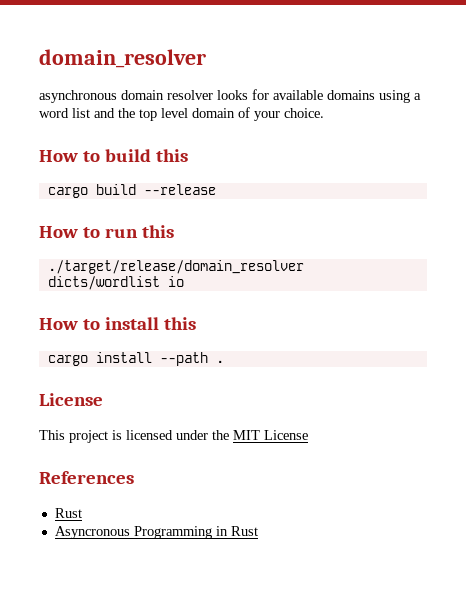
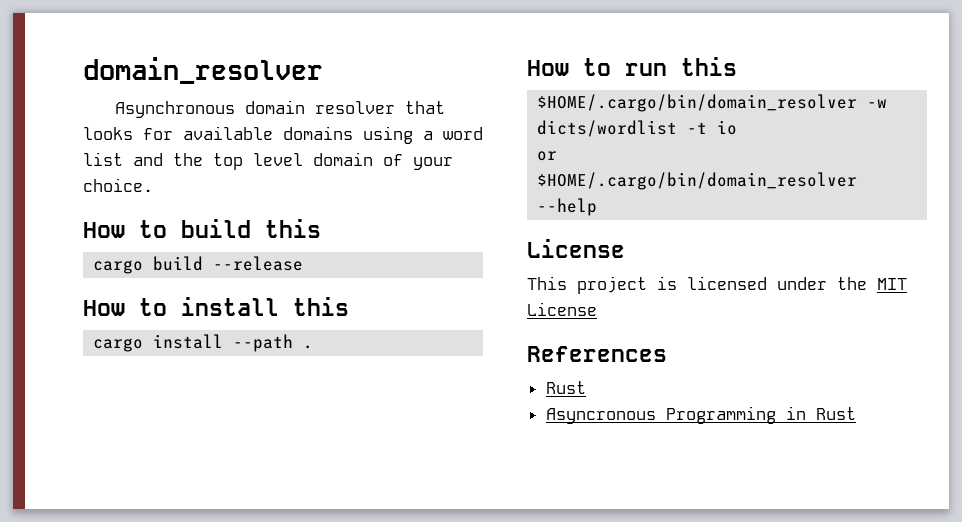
- asynchronous domain resolver looks for available domains using a word list and the top level domain of your choice.
+ Asynchronous domain resolver that looks for available domains using a word list and the top level domain of your choice.
- How to run this
- ./target/release/domain_resolver dicts/wordlist io
+ How to run this
+ $HOME/.cargo/bin/domain_resolver -w dicts/wordlist -t io
+ or
+ $HOME/.cargo/bin/domain_resolver --help

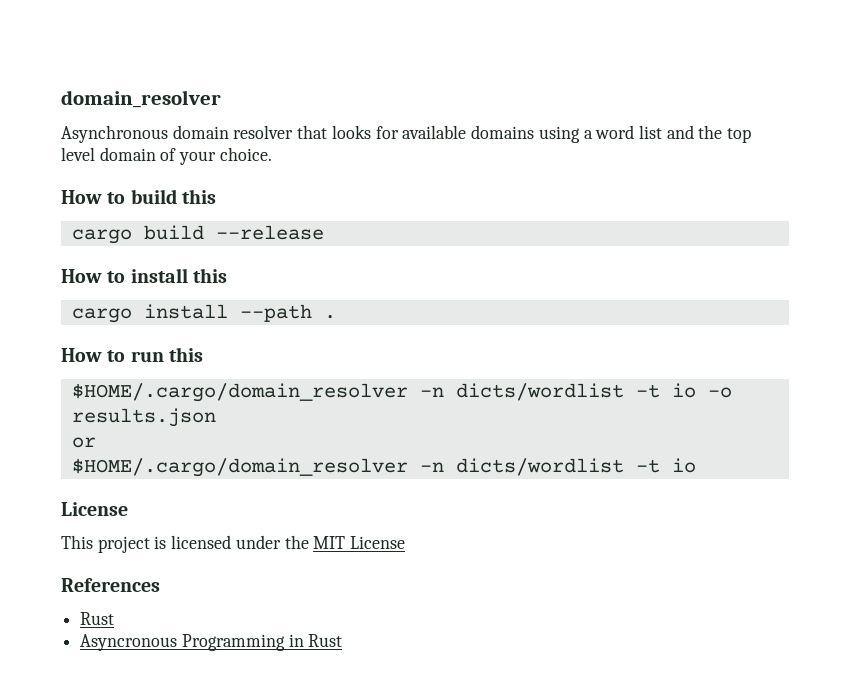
- $HOME/.cargo/bin/domain_resolver -w dicts/wordlist -t io
+ $HOME/.cargo/domain_resolver -n dicts/wordlist -t io -o results.json
  or
- $HOME/.cargo/bin/domain_resolver --help
+ $HOME/.cargo/domain_resolver -n dicts/wordlist -t io

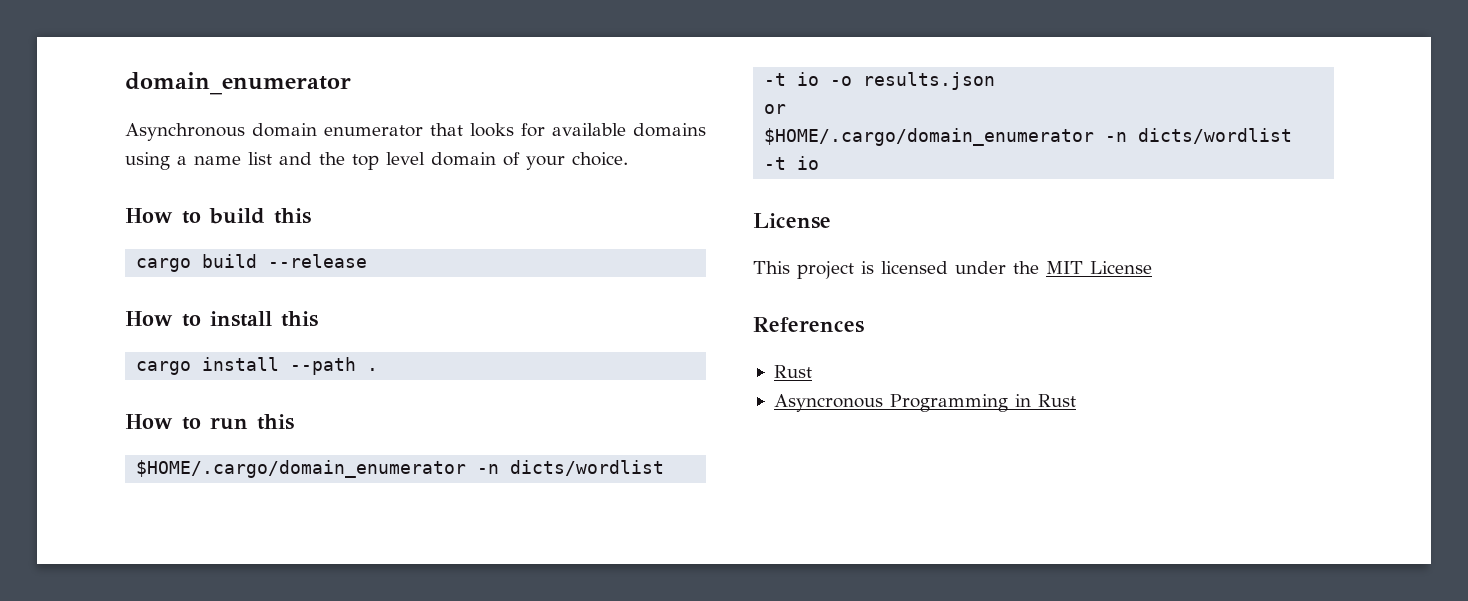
- domain_resolver
+ domain_enumerator
- Asynchronous domain resolver that looks for available domains using a word list and the top level domain of your choice.
+ Asynchronous domain enumerator that looks for available domains using a name list and the top level domain of your choice.
- $HOME/.cargo/domain_resolver -n dicts/wordlist -t io -o results.json
+ $HOME/.cargo/domain_enumerator -n dicts/wordlist -t io -o results.json
  or
- $HOME/.cargo/domain_resolver -n dicts/wordlist -t io
+ $HOME/.cargo/domain_enumerator -n dicts/wordlist -t io

